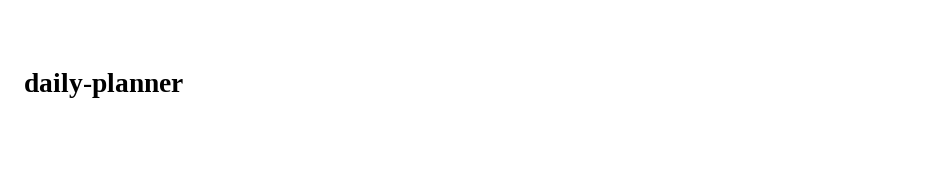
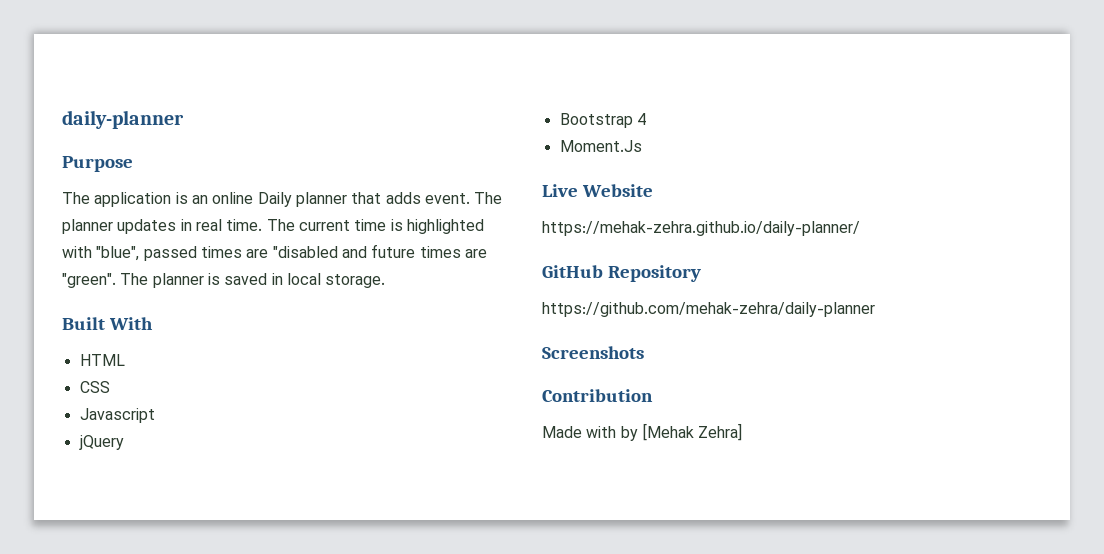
+ Purpose
+ The application is an online Daily planner that adds event. The planner updates in real time. The current time is highlighted with "blue", passed times are "disabled and future times are "green". The planner is saved in local storage.
+ Built With
+ HTML
+ CSS
+ Javascript
+ jQuery
+ Bootstrap 4
+ Moment.Js
+ Live Website
+ https://mehak-zehra.github.io/daily-planner/
+ GitHub Repository
+ https://github.com/mehak-zehra/daily-planner
+ Screenshots
+ Contribution
+ Made with by [Mehak Zehra]

